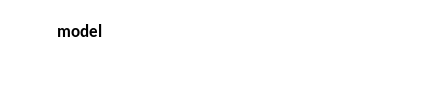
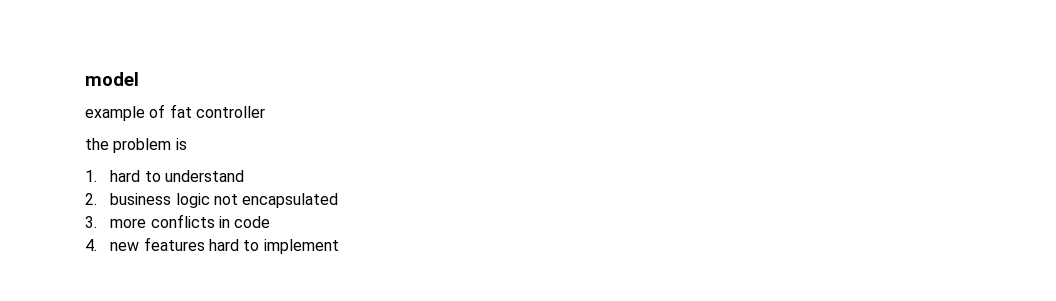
+ example of fat controller
+ the problem is
+ 1. hard to understand
+ 2. business logic not encapsulated
+ 3. more conflicts in code
+ 4. new features hard to implement

